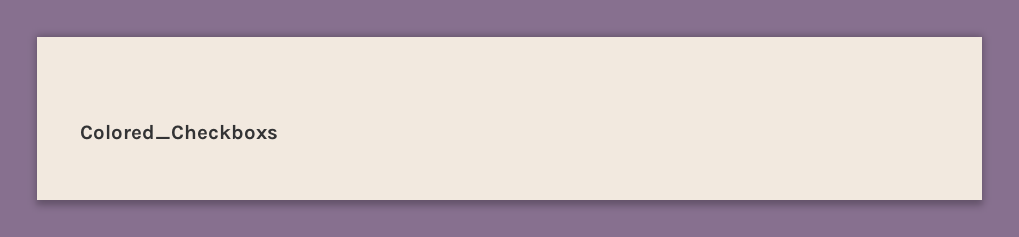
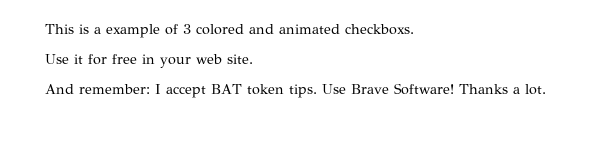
- Colored_Checkboxs
+ This is a example of 3 colored and animated checkboxs.
+ Use it for free in your web site.
+ And remember: I accept BAT token tips. Use Brave Software! Thanks a lot.

